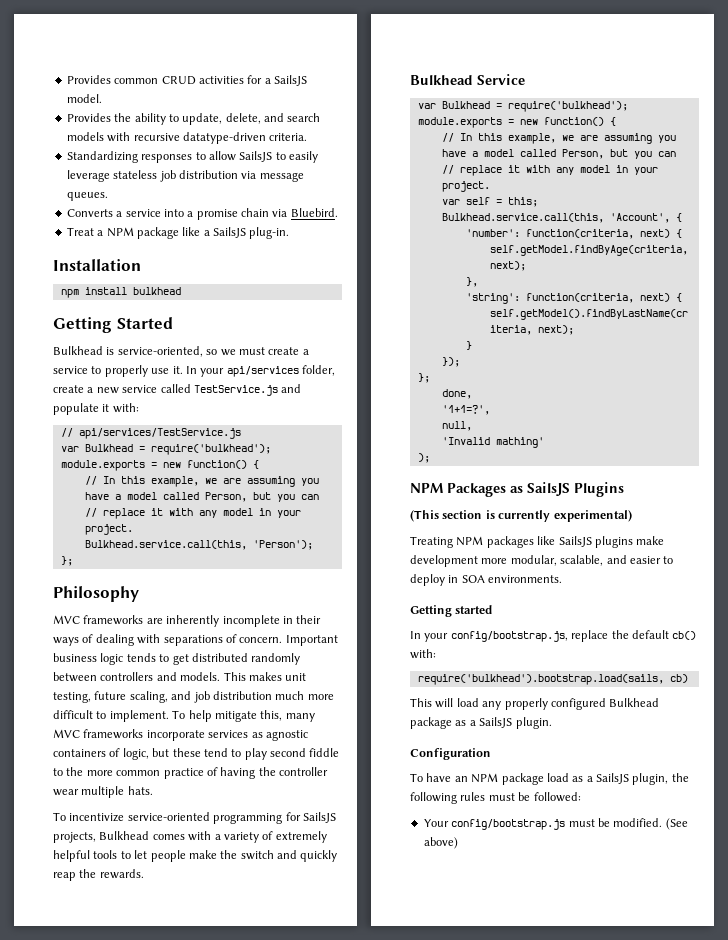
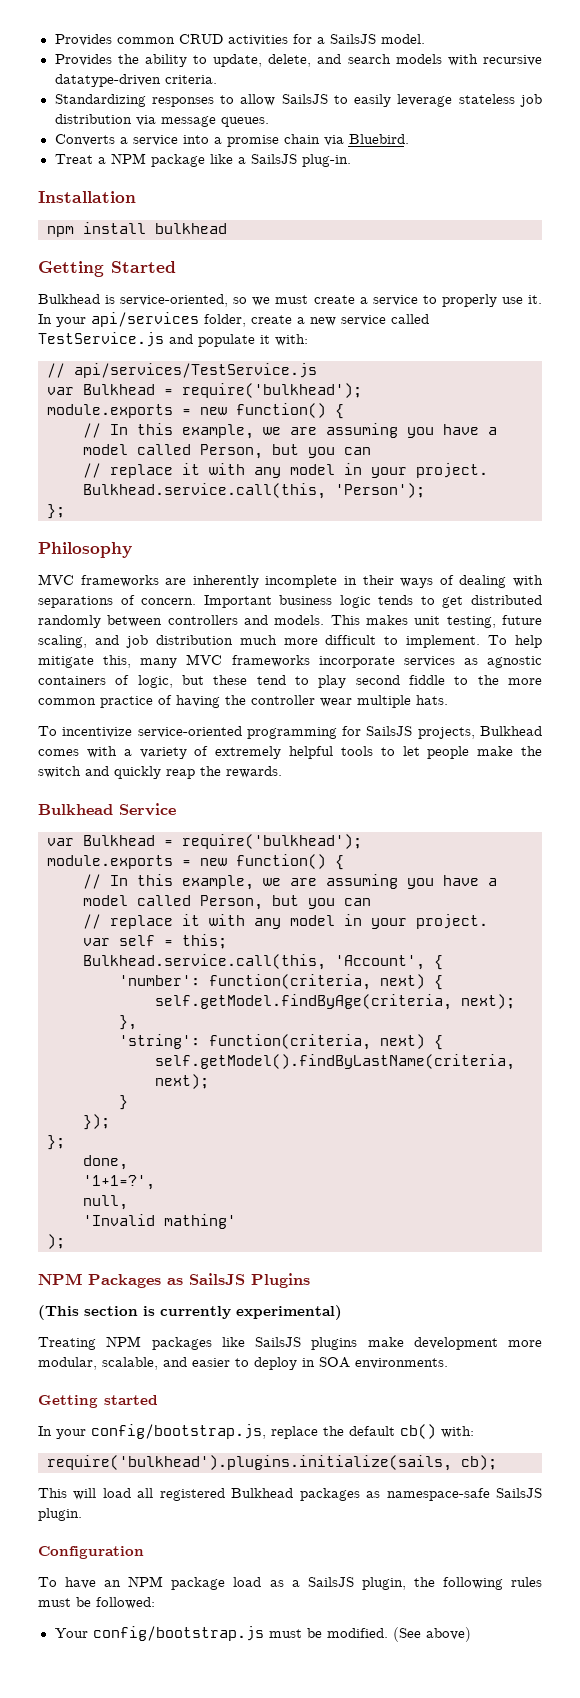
- require('bulkhead').bootstrap.load(sails, cb)
+ require('bulkhead').plugins.initialize(sails, cb);
- This will load any properly configured Bulkhead package as a SailsJS plugin.
+ This will load all registered Bulkhead packages as namespace-safe SailsJS plugin.

